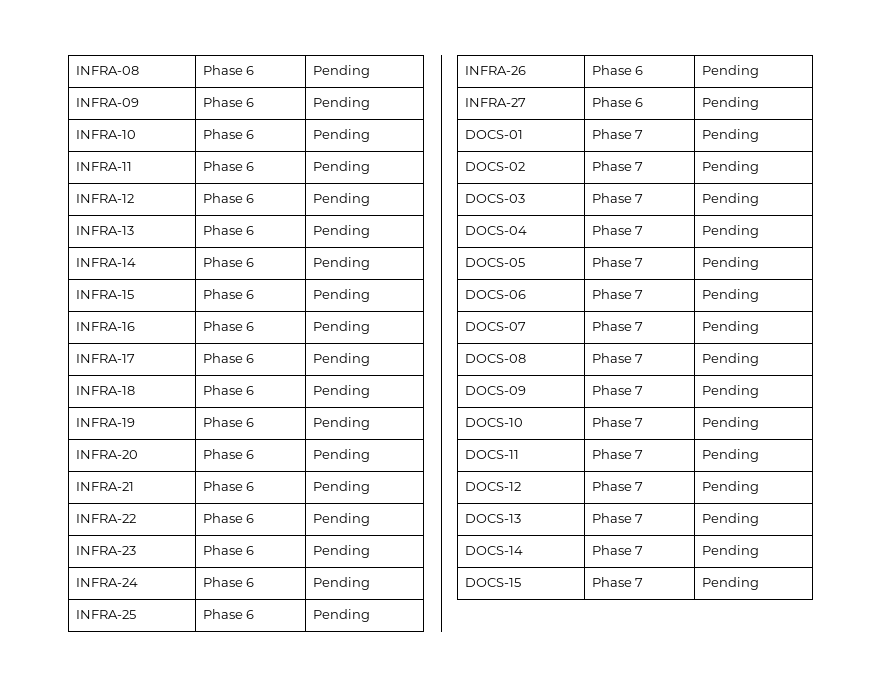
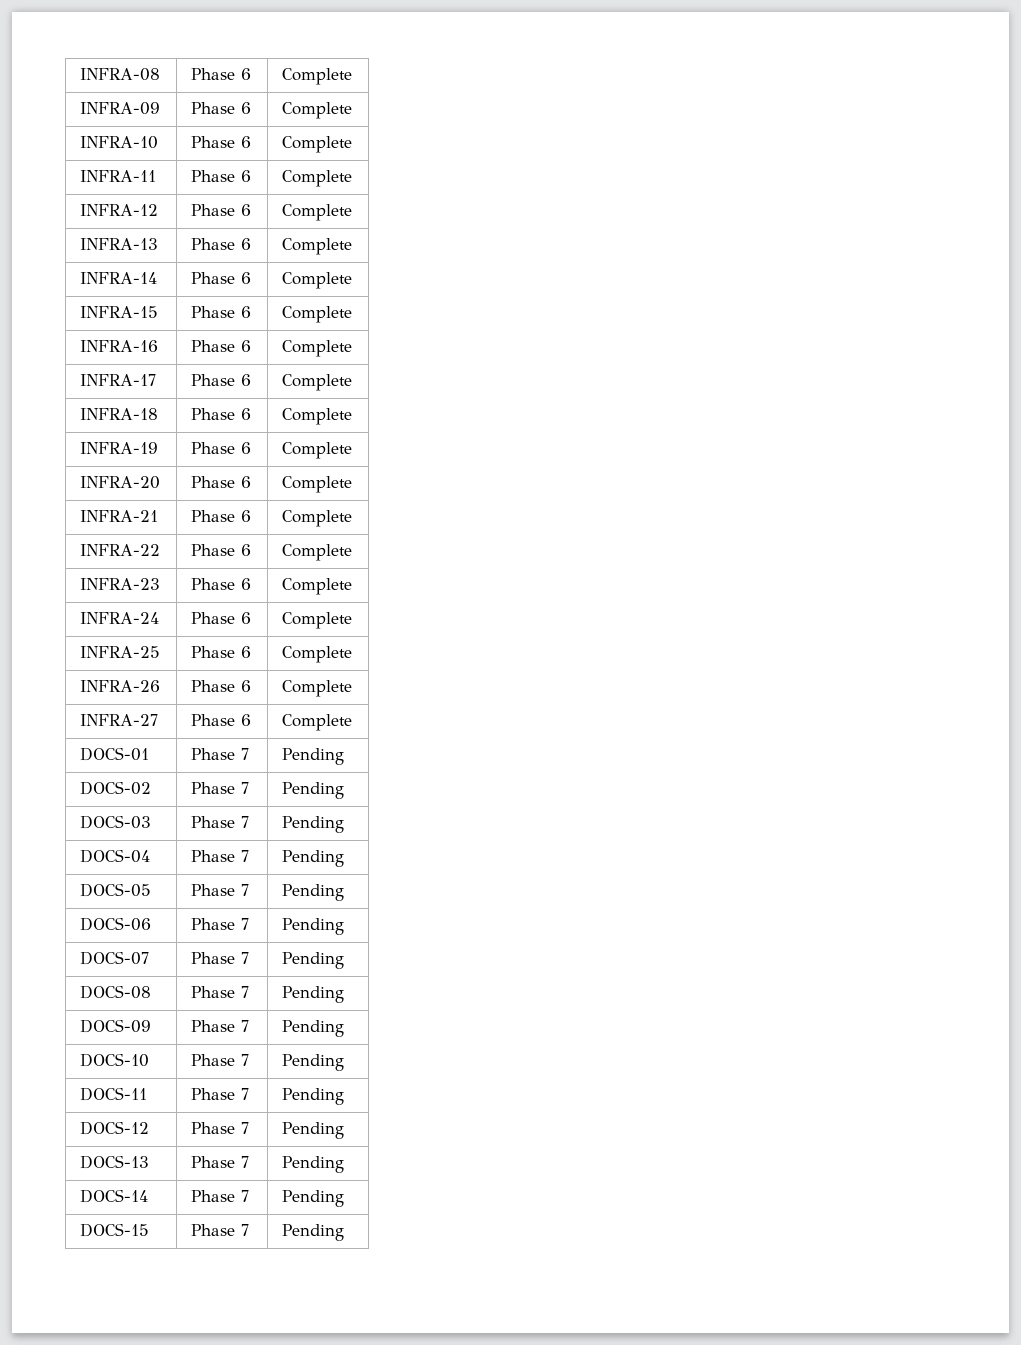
- INFRA-08 | Phase 6 | Pending
+ INFRA-08 | Phase 6 | Complete
- INFRA-09 | Phase 6 | Pending
+ INFRA-09 | Phase 6 | Complete
- INFRA-10 | Phase 6 | Pending
+ INFRA-10 | Phase 6 | Complete
- INFRA-11 | Phase 6 | Pending
+ INFRA-11 | Phase 6 | Complete
- INFRA-12 | Phase 6 | Pending
+ INFRA-12 | Phase 6 | Complete
- INFRA-13 | Phase 6 | Pending
+ INFRA-13 | Phase 6 | Complete
- INFRA-14 | Phase 6 | Pending
+ INFRA-14 | Phase 6 | Complete
- INFRA-15 | Phase 6 | Pending
+ INFRA-15 | Phase 6 | Complete
- INFRA-16 | Phase 6 | Pending
+ INFRA-16 | Phase 6 | Complete
- INFRA-17 | Phase 6 | Pending
+ INFRA-17 | Phase 6 | Complete
- INFRA-18 | Phase 6 | Pending
+ INFRA-18 | Phase 6 | Complete
- INFRA-19 | Phase 6 | Pending
+ INFRA-19 | Phase 6 | Complete
- INFRA-20 | Phase 6 | Pending
+ INFRA-20 | Phase 6 | Complete
- INFRA-21 | Phase 6 | Pending
+ INFRA-21 | Phase 6 | Complete
- INFRA-22 | Phase 6 | Pending
+ INFRA-22 | Phase 6 | Complete
- INFRA-23 | Phase 6 | Pending
+ INFRA-23 | Phase 6 | Complete
- INFRA-24 | Phase 6 | Pending
+ INFRA-24 | Phase 6 | Complete
- INFRA-25 | Phase 6 | Pending
+ INFRA-25 | Phase 6 | Complete
- INFRA-26 | Phase 6 | Pending
+ INFRA-26 | Phase 6 | Complete
- INFRA-27 | Phase 6 | Pending
+ INFRA-27 | Phase 6 | Complete

